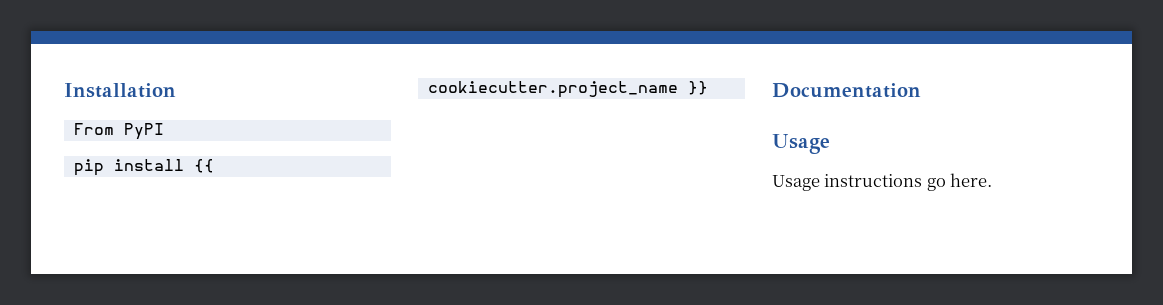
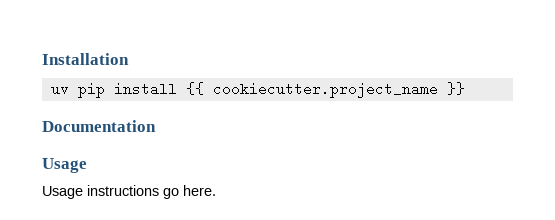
- From PyPI
- pip install {{ cookiecutter.project_name }}
+ uv pip install {{ cookiecutter.project_name }}

